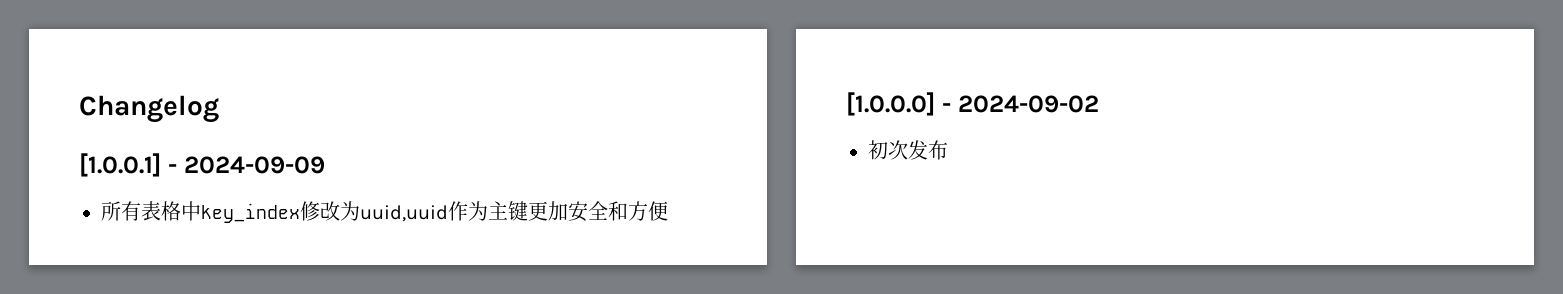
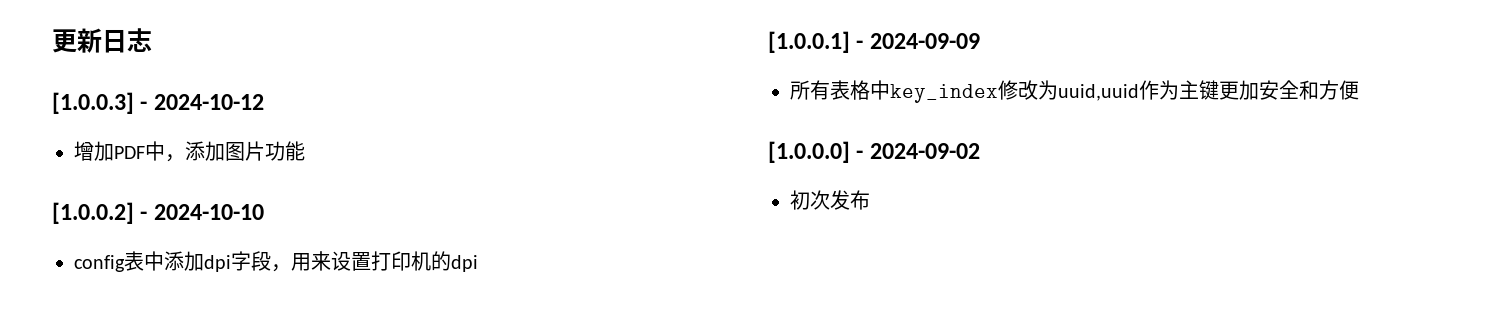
- Changelog
+ 更新日志
+ [1.0.0.3] - 2024-10-12
+ 增加PDF中，添加图片功能
+ [1.0.0.2] - 2024-10-10
+ config表中添加dpi字段，用来设置打印机的dpi

